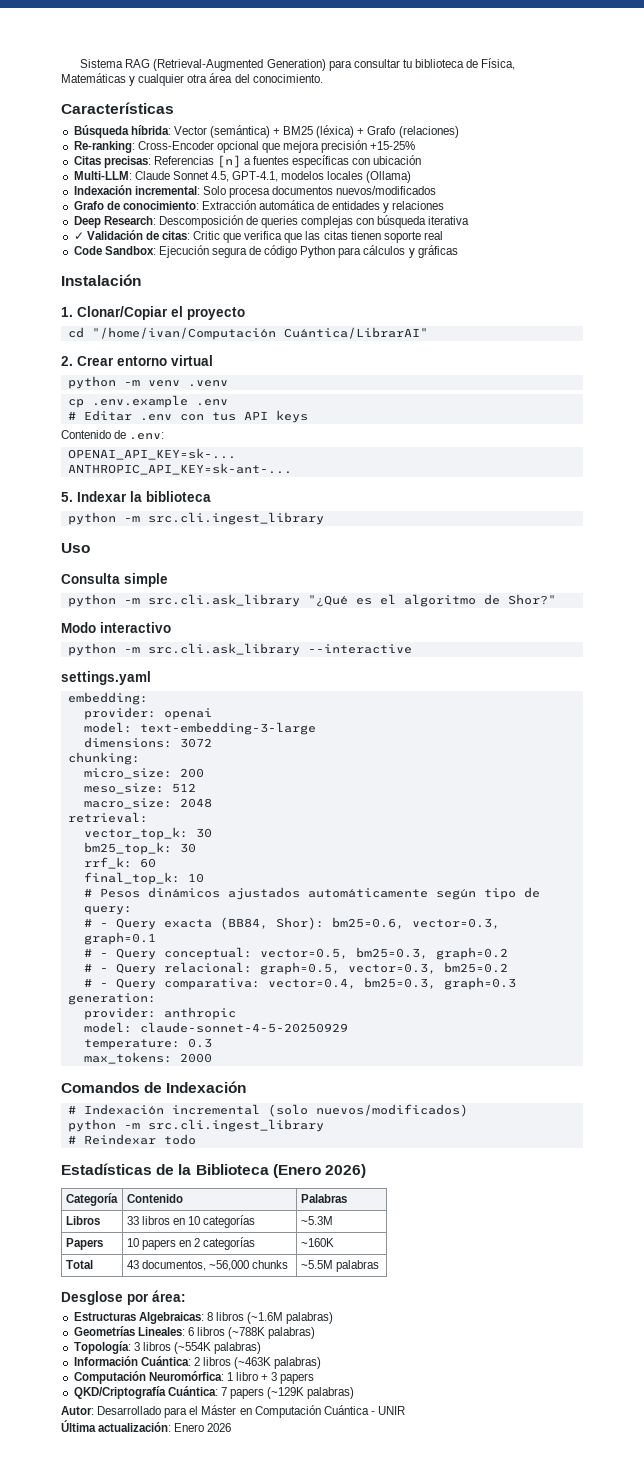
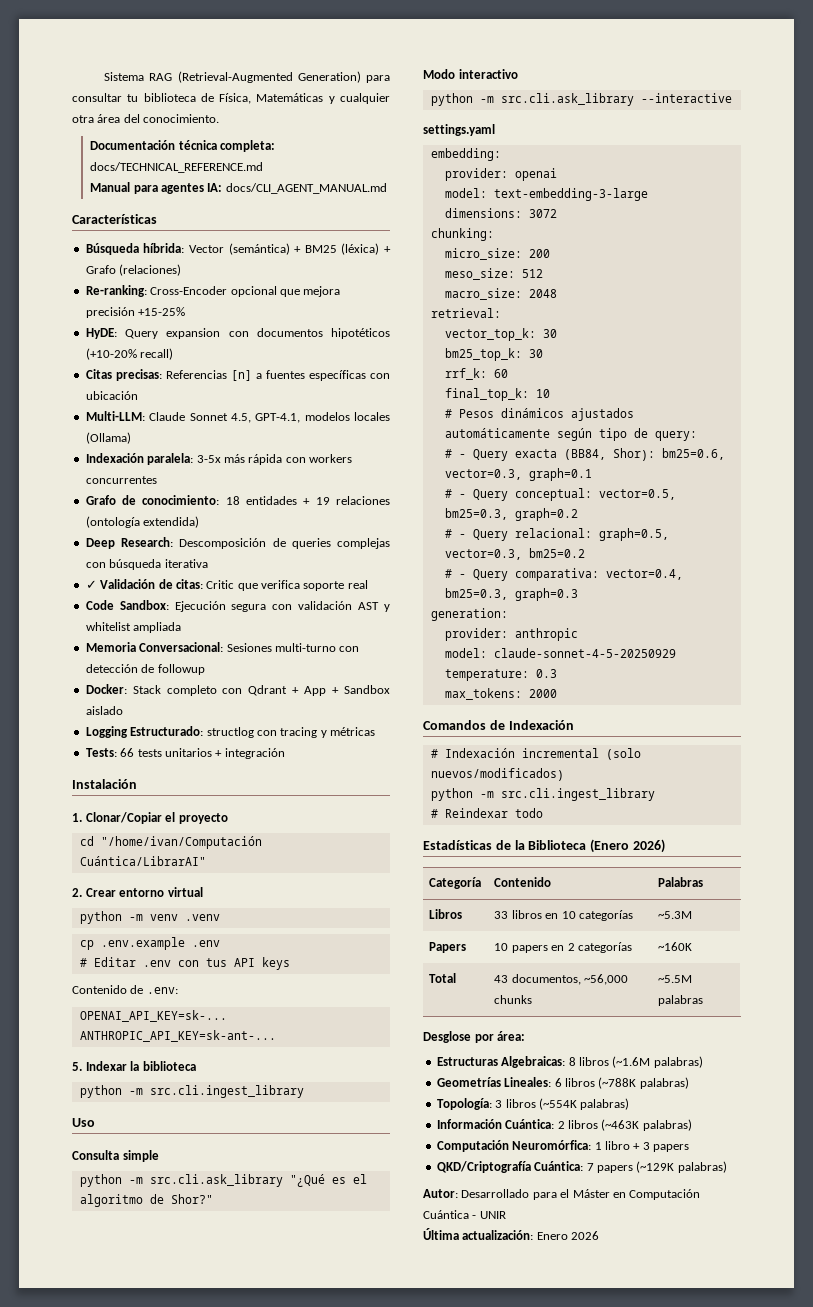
+ Documentación técnica completa: docs/TECHNICAL_REFERENCE.md
+ Manual para agentes IA: docs/CLI_AGENT_MANUAL.md
+ HyDE: Query expansion con documentos hipotéticos (+10-20% recall)
- Indexación incremental: Solo procesa documentos nuevos/modificados
- Grafo de conocimiento: Extracción automática de entidades y relaciones
+ Indexación paralela: 3-5x más rápida con workers concurrentes
+ Grafo de conocimiento: 18 entidades + 19 relaciones (ontología extendida)
- ✓ Validación de citas: Critic que verifica que las citas tienen soporte real
+ ✓ Validación de citas: Critic que verifica soporte real
- Code Sandbox: Ejecución segura de código Python para cálculos y gráficas
+ Code Sandbox: Ejecución segura con validación AST y whitelist ampliada
+ Memoria Conversacional: Sesiones multi-turno con detección de followup
+ Docker: Stack completo con Qdrant + App + Sandbox aislado
+ Logging Estructurado: structlog con tracing y métricas
+ Tests: 66 tests unitarios + integración

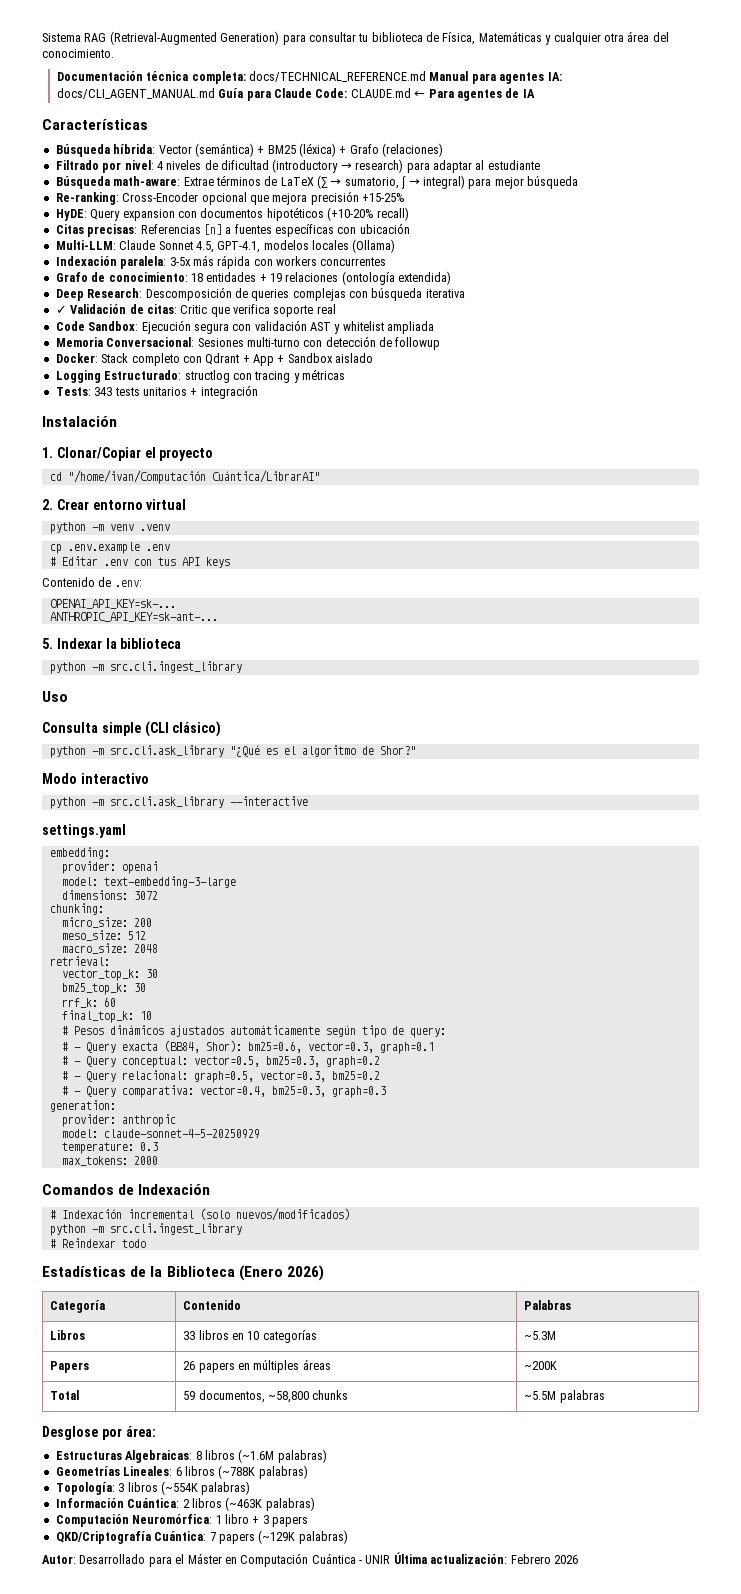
- Documentación técnica completa: docs/TECHNICAL_REFERENCE.md
- Manual para agentes IA: docs/CLI_AGENT_MANUAL.md
+ Documentación técnica completa: docs/TECHNICAL_REFERENCE.md Manual para agentes IA: docs/CLI_AGENT_MANUAL.md Guía para Claude Code: CLAUDE.md ← Para agentes de IA
+ Filtrado por nivel: 4 niveles de dificultad (introductory → research) para adaptar al estudiante
+ Búsqueda math-aware: Extrae términos de LaTeX (∑ → sumatorio, ∫ → integral) para mejor búsqueda
- Tests: 66 tests unitarios + integración
+ Tests: 343 tests unitarios + integración
- Consulta simple
+ Consulta simple (CLI clásico)
- Papers | 10 papers en 2 categorías | ~160K
- Total | 43 documentos, ~56,000 chunks | ~5.5M palabras
+ Papers | 26 papers en múltiples áreas | ~200K
+ Total | 59 documentos, ~58,800 chunks | ~5.5M palabras
- Autor: Desarrollado para el Máster en Computación Cuántica - UNIR
- Última actualización: Enero 2026
+ Autor: Desarrollado para el Máster en Computación Cuántica - UNIR Última actualización: Febrero 2026

